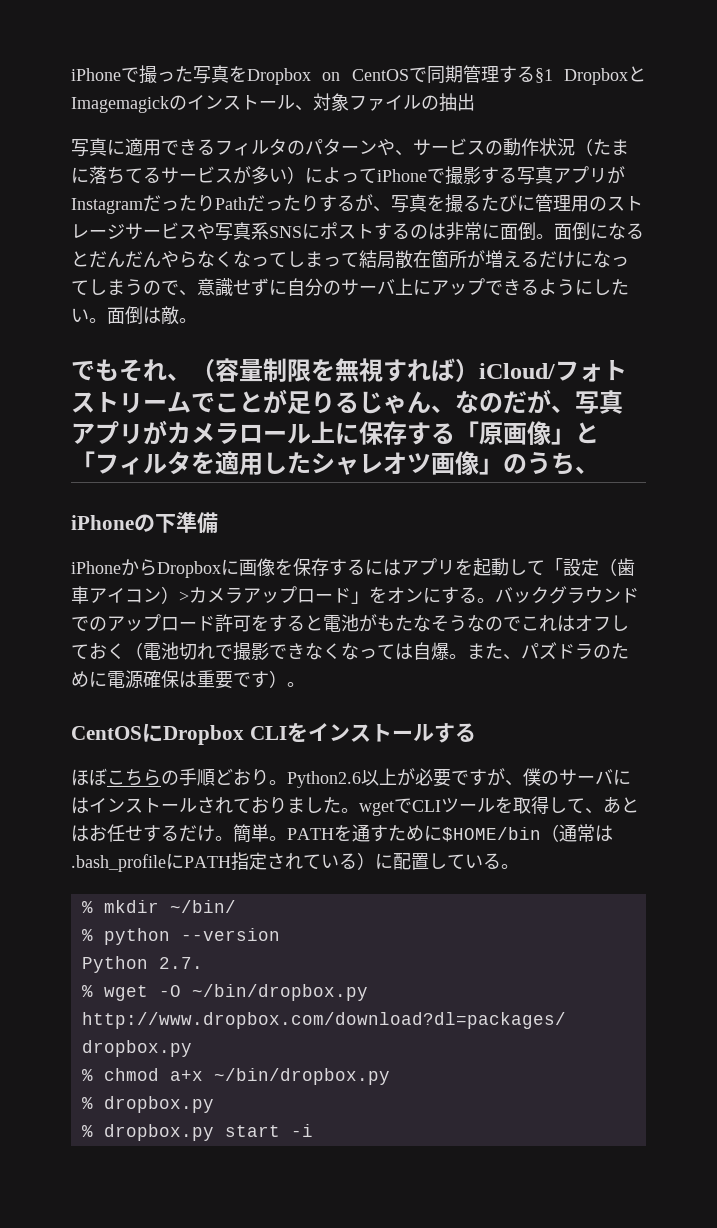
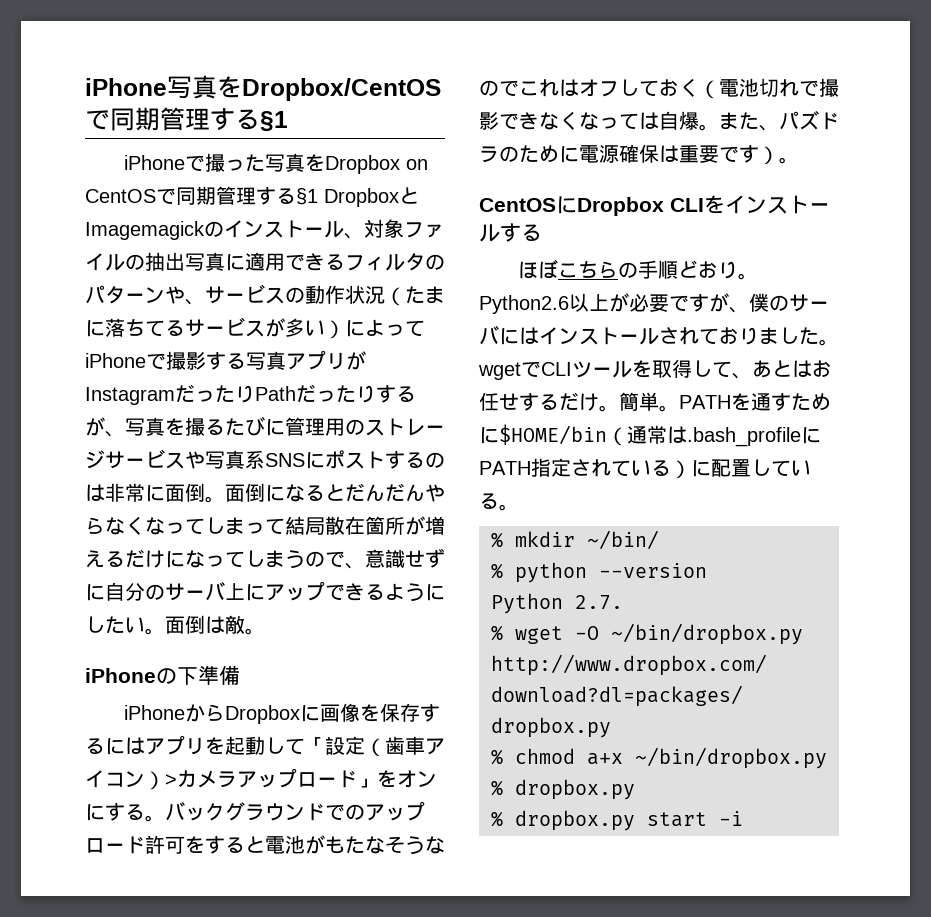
- iPhoneで撮った写真をDropbox on CentOSで同期管理する§1 DropboxとImagemagickのインストール、対象ファイルの抽出
- 写真に適用できるフィルタのパターンや、サービスの動作状況（たまに落ちてるサービスが多い）によってiPhoneで撮影する写真アプリがInstagramだったりPathだったりするが、写真を撮るたびに管理用のストレージサービスや写真系SNSにポストするのは非常に面倒。
+ iPhone写真をDropbox/CentOSで同期管理する§1
+ iPhoneで撮った写真をDropbox on CentOSで同期管理する§1 DropboxとImagemagickのインストール、対象ファイルの抽出写真に適用できるフィルタのパターンや、サービスの動作状況（たまに落ちてるサービスが多い）によってiPhoneで撮影する写真アプリがInstagramだったりPathだったりするが、写真を撮るたびに管理用のストレージサービスや写真系SNSにポストするのは非常に面倒。
- でもそれ、（容量制限を無視すれば）iCloud/フォトストリームでことが足りるじゃん、なのだが、写真アプリがカメラロール上に保存する「原画像」と「フィルタを適用したシャレオツ画像」のうち、

